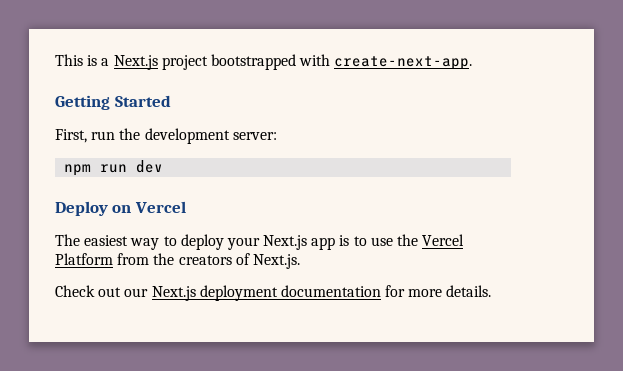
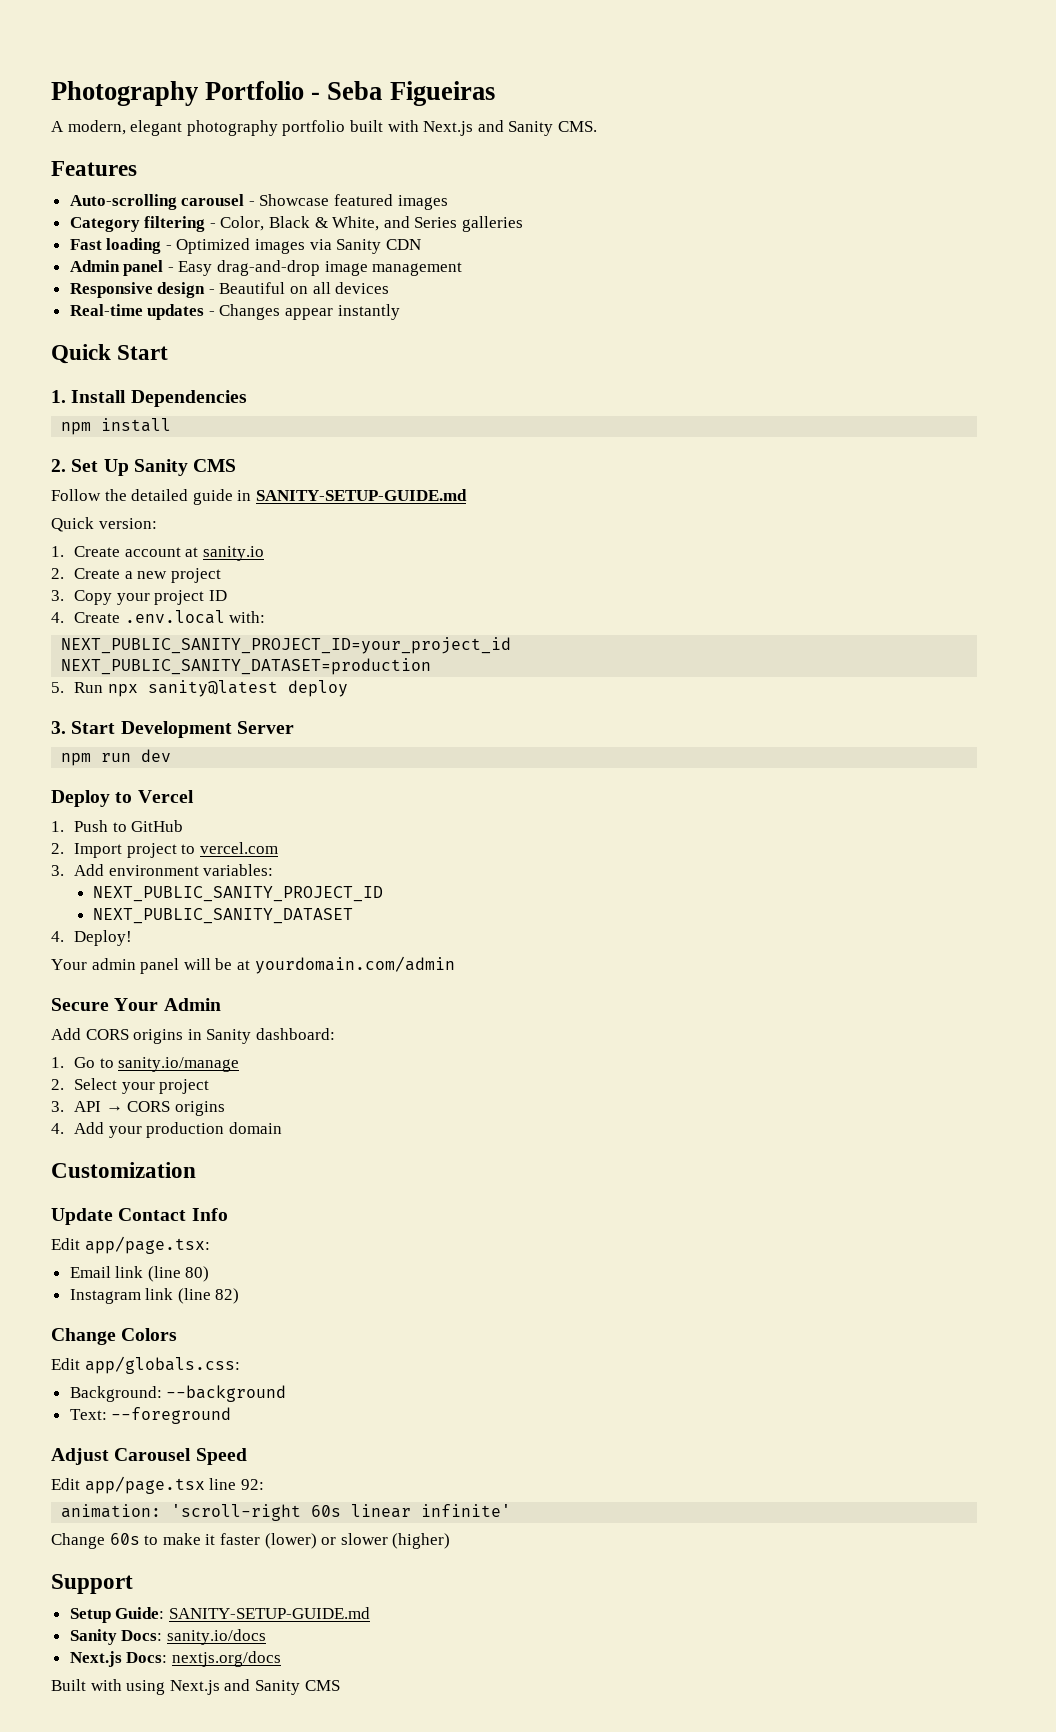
- This is a Next.js project bootstrapped with create-next-app.
- Getting Started
- First, run the development server:
+ Photography Portfolio - Seba Figueiras
+ A modern, elegant photography portfolio built with Next.js and Sanity CMS.
+ Features
+ Auto-scrolling carousel - Showcase featured images
+ Category filtering - Color, Black & White, and Series galleries
+ Fast loading - Optimized images via Sanity CDN
+ Admin panel - Easy drag-and-drop image management
+ Responsive design - Beautiful on all devices
+ Real-time updates - Changes appear instantly
+ Quick Start
+ 1. Install Dependencies
+ npm install
+ 2. Set Up Sanity CMS
+ Follow the detailed guide in SANITY-SETUP-GUIDE.md
+ Quick version:
+ 1. Create account at sanity.io
+ 2. Create a new project
+ 3. Copy your project ID
+ 4. Create .env.local with:
+ NEXT_PUBLIC_SANITY_PROJECT_ID=your_project_id
+ NEXT_PUBLIC_SANITY_DATASET=production
+ 5. Run npx sanity@latest deploy
+ 3. Start Development Server
- Deploy on Vercel
+ Deploy to Vercel
- The easiest way to deploy your Next.js app is to use the Vercel Platform from the creators of Next.js.
- Check out our Next.js deployment documentation for more details.
+ 1. Push to GitHub
+ 2. Import project to vercel.com
+ 3. Add environment variables:
+ NEXT_PUBLIC_SANITY_PROJECT_ID
+ NEXT_PUBLIC_SANITY_DATASET
+ 4. Deploy!
+ Your admin panel will be at yourdomain.com/admin
+ Secure Your Admin
+ Add CORS origins in Sanity dashboard:
+ 1. Go to sanity.io/manage
+ 2. Select your project
+ 3. API → CORS origins
+ 4. Add your production domain
+ Customization
+ Update Contact Info
+ Edit app/page.tsx:
+ Email link (line 80)
+ Instagram link (line 82)
+ Change Colors
+ Edit app/globals.css:
+ Background: --background
+ Text: --foreground
+ Adjust Carousel Speed
+ Edit app/page.tsx line 92:
+ animation: 'scroll-right 60s linear infinite'
+ Change 60s to make it faster (lower) or slower (higher)
+ Support
+ Setup Guide: SANITY-SETUP-GUIDE.md
+ Sanity Docs: sanity.io/docs
+ Next.js Docs: nextjs.org/docs
+ Built with using Next.js and Sanity CMS

